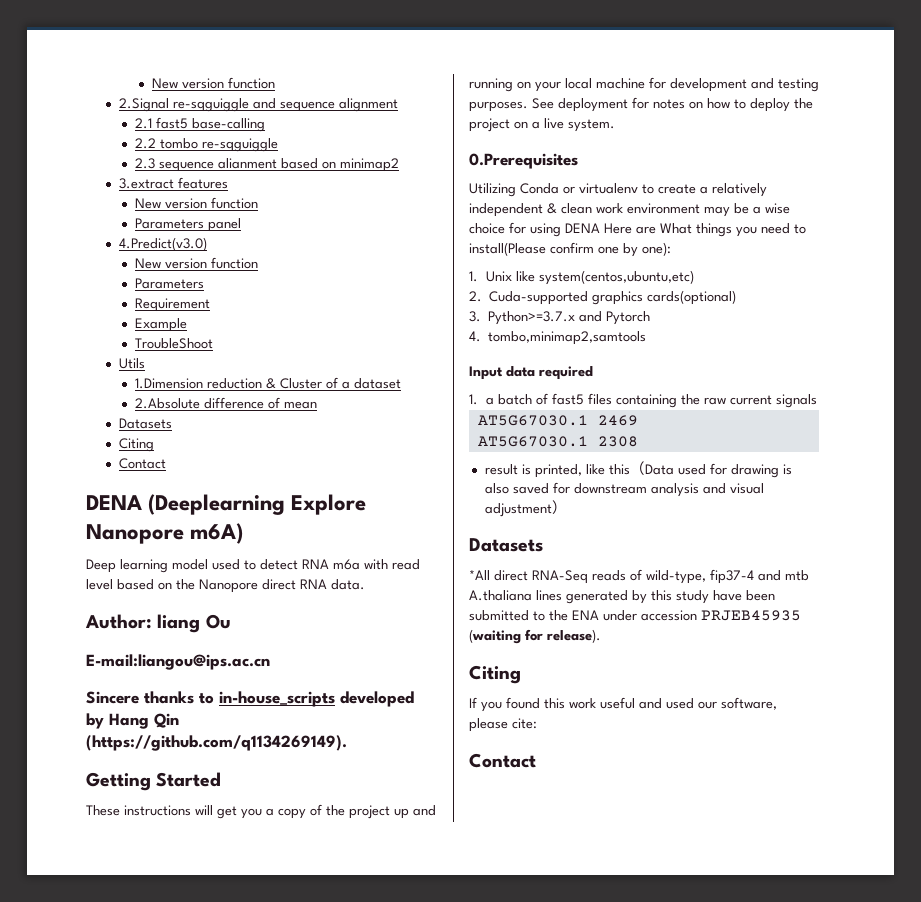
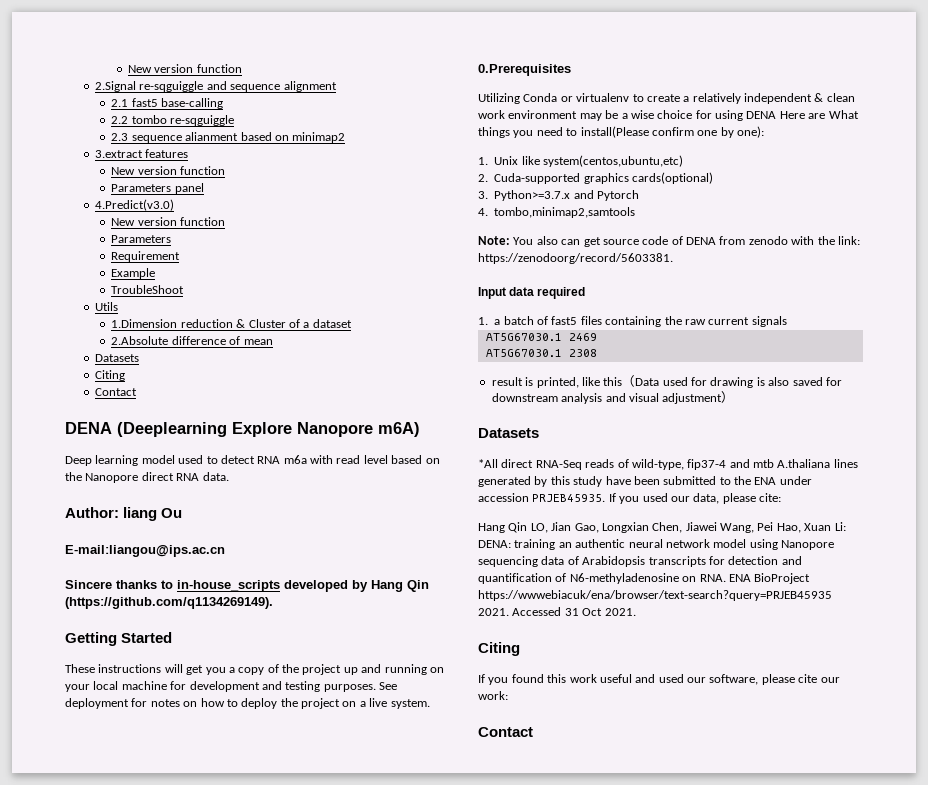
+ Note: You also can get source code of DENA from zenodo with the link: https://zenodoorg/record/5603381.
- *All direct RNA-Seq reads of wild-type, fip37-4 and mtb A.thaliana lines generated by this study have been submitted to the ENA under accession PRJEB45935 (waiting for release).
+ *All direct RNA-Seq reads of wild-type, fip37-4 and mtb A.thaliana lines generated by this study have been submitted to the ENA under accession PRJEB45935. If you used our data, please cite:
+ Hang Qin LO, Jian Gao, Longxian Chen, Jiawei Wang, Pei Hao, Xuan Li: DENA: training an authentic neural network model using Nanopore sequencing data of Arabidopsis transcripts for detection and quantification of N6-methyladenosine on RNA. ENA BioProject https://wwwebiacuk/ena/browser/text-search?query=PRJEB45935 2021. Accessed 31 Oct 2021.
- If you found this work useful and used our software, please cite:
+ If you found this work useful and used our software, please cite our work:

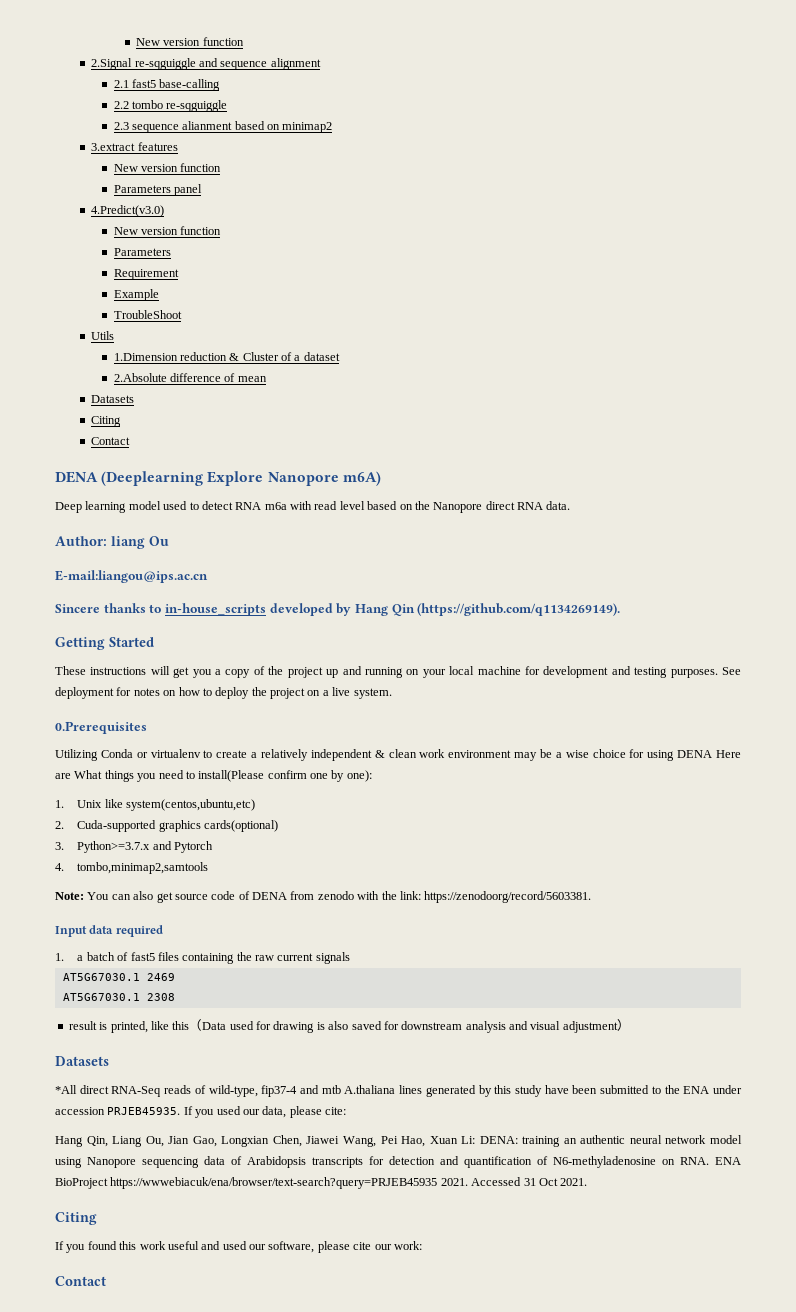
- Note: You also can get source code of DENA from zenodo with the link: https://zenodoorg/record/5603381.
+ Note: You can also get source code of DENA from zenodo with the link: https://zenodoorg/record/5603381.
- Hang Qin LO, Jian Gao, Longxian Chen, Jiawei Wang, Pei Hao, Xuan Li: DENA: training an authentic neural network model using Nanopore sequencing data of Arabidopsis transcripts for detection and quantification of N6-methyladenosine on RNA. ENA BioProject https://wwwebiacuk/ena/browser/text-search?query=PRJEB45935 2021.
+ Hang Qin, Liang Ou, Jian Gao, Longxian Chen, Jiawei Wang, Pei Hao, Xuan Li: DENA: training an authentic neural network model using Nanopore sequencing data of Arabidopsis transcripts for detection and quantification of N6-methyladenosine on RNA. ENA BioProject https://wwwebiacuk/ena/browser/text-search?query=PRJEB45935 2021.

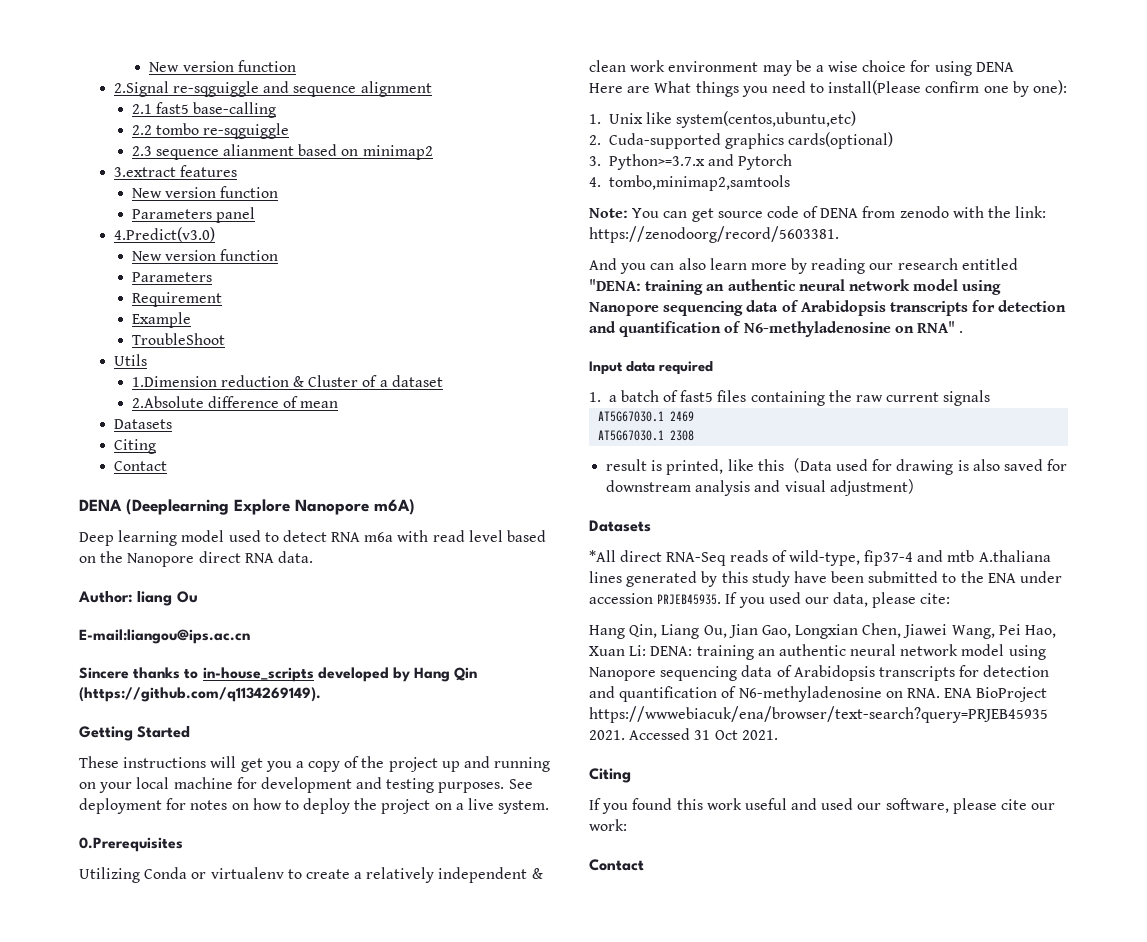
- Utilizing Conda or virtualenv to create a relatively independent & clean work environment may be a wise choice for using DENA Here are What things you need to install(Please confirm one by one):
+ Utilizing Conda or virtualenv to create a relatively independent & clean work environment may be a wise choice for using DENA
+ Here are What things you need to install(Please confirm one by one):
- Note: You can also get source code of DENA from zenodo with the link: https://zenodoorg/record/5603381.
+ Note: You can get source code of DENA from zenodo with the link: https://zenodoorg/record/5603381.
+ And you can also learn more by reading our research entitled "DENA: training an authentic neural network model using Nanopore sequencing data of Arabidopsis transcripts for detection and quantification of N6-methyladenosine on RNA" .

